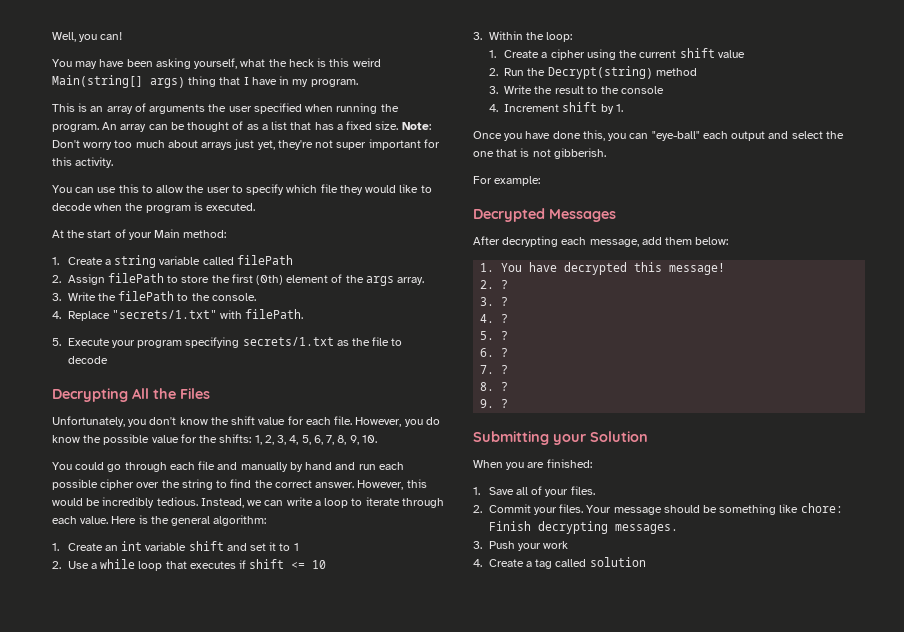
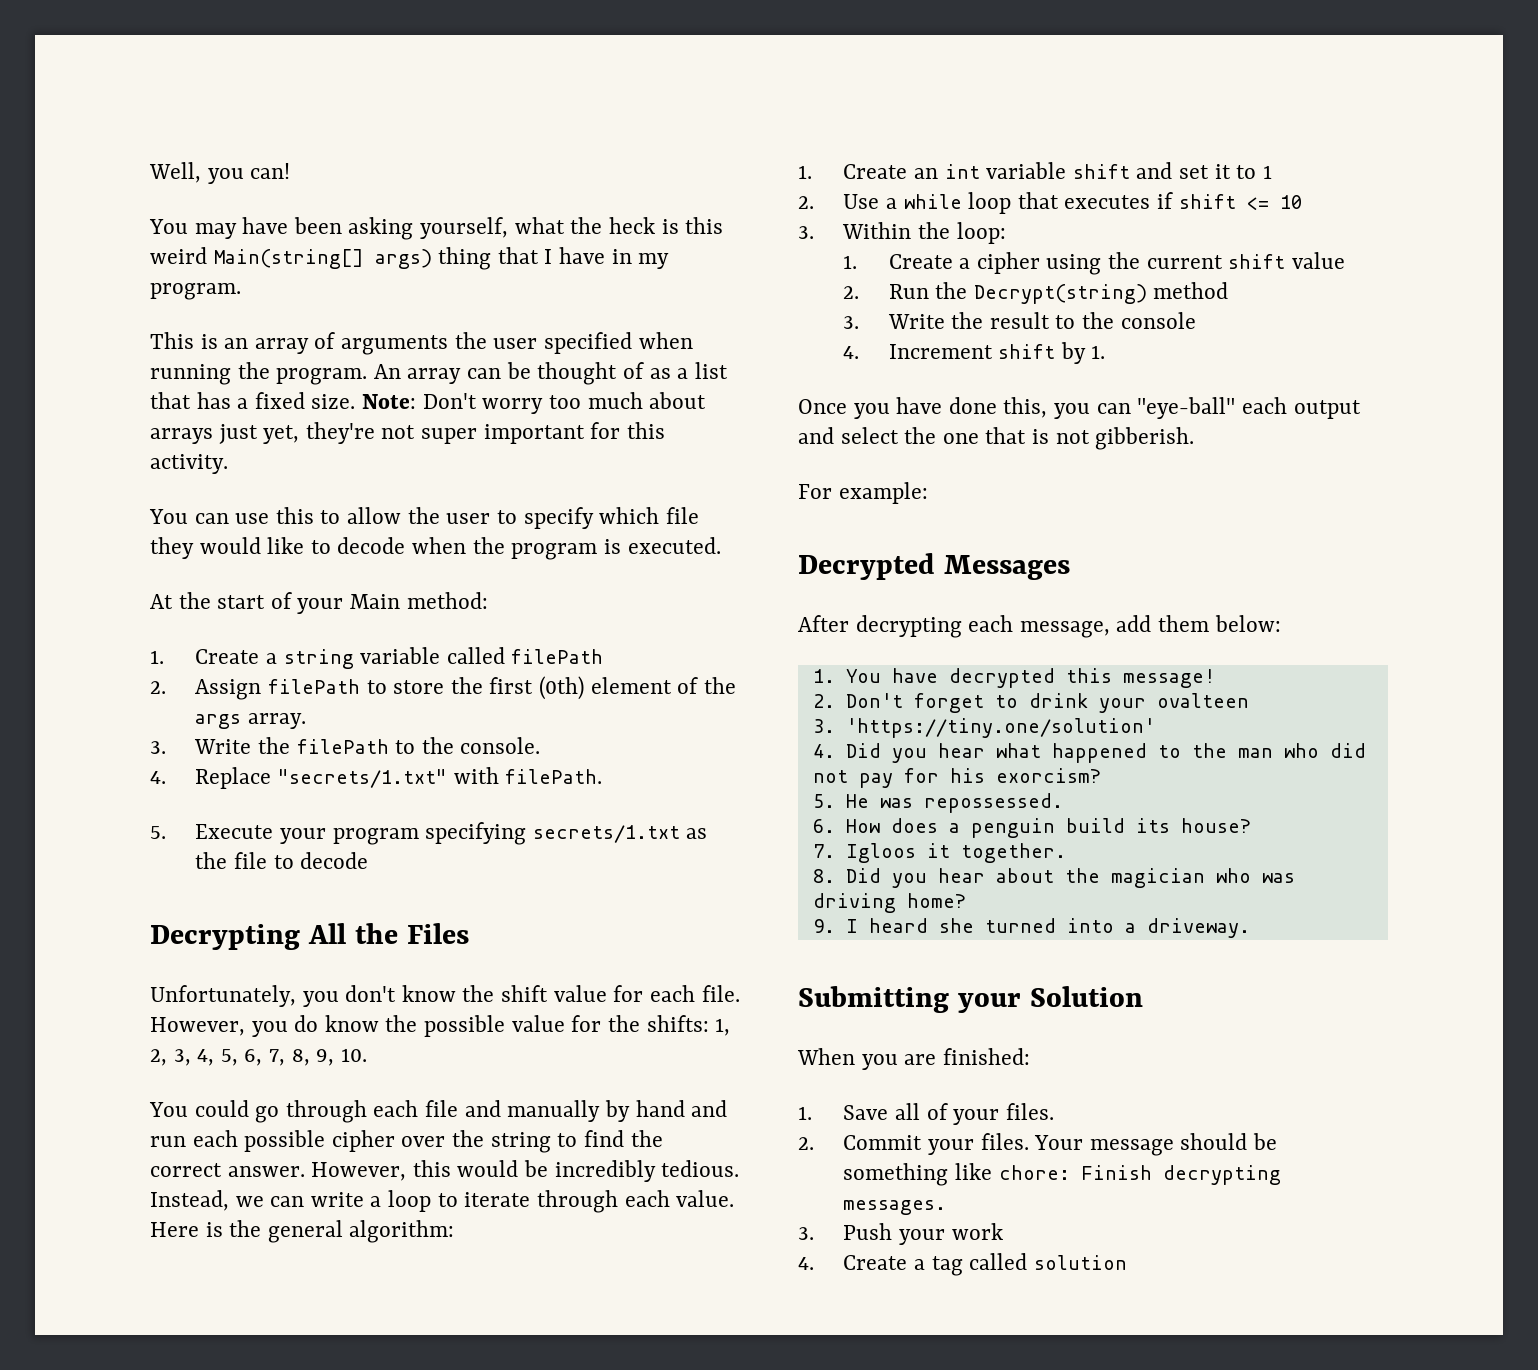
- 2. ?
- 3. ?
- 4. ?
- 5. ?
- 6. ?
- 7. ?
- 8. ?
- 9. ?
+ 2. Don't forget to drink your ovalteen
+ 3. 'https://tiny.one/solution'
+ 4. Did you hear what happened to the man who did not pay for his exorcism?
+ 5. He was repossessed.
+ 6. How does a penguin build its house?
+ 7. Igloos it together.
+ 8. Did you hear about the magician who was driving home?
+ 9. I heard she turned into a driveway.

